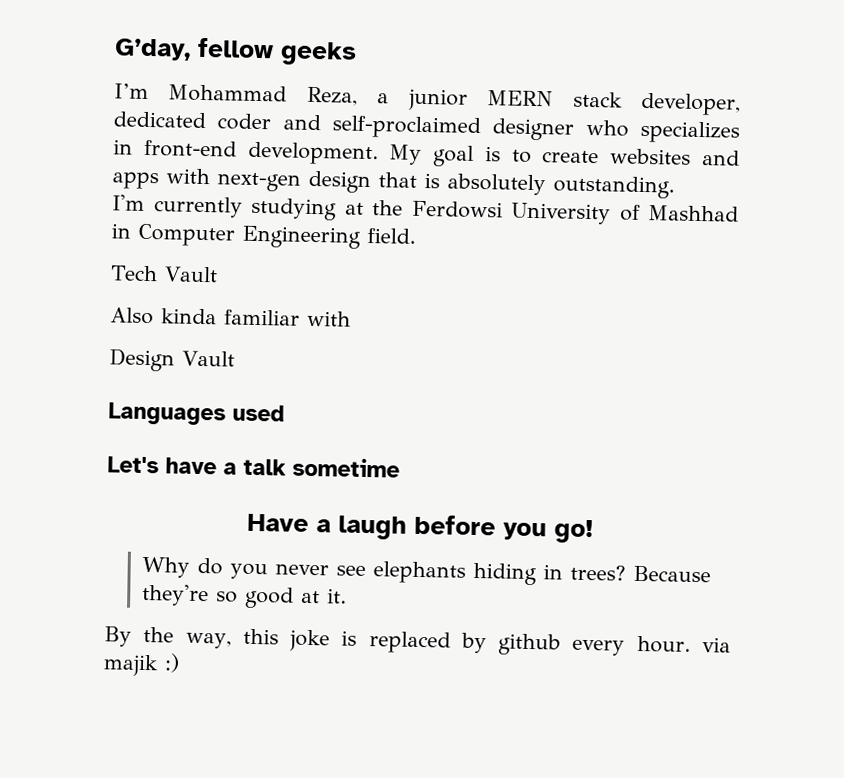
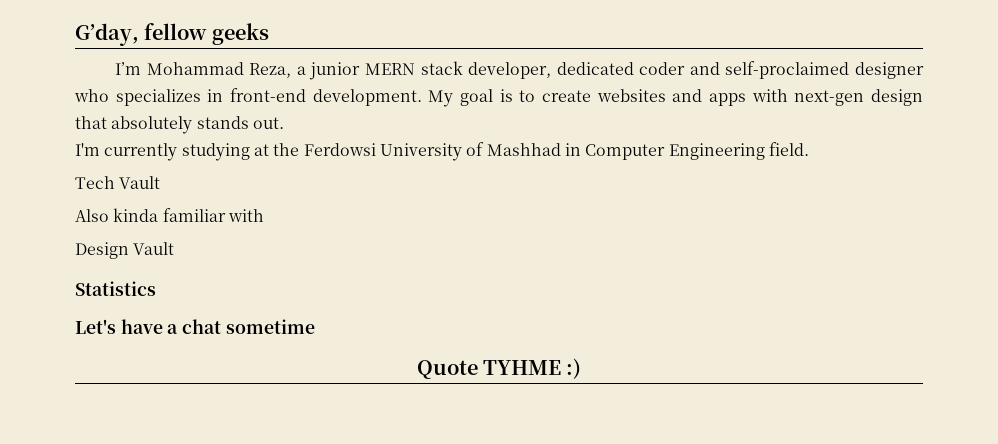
- My goal is to create websites and apps with next-gen design that is absolutely outstanding.
+ My goal is to create websites and apps with next-gen design that absolutely stands out.
- Languages used
+ Statistics
- Let's have a talk sometime
+ Let's have a chat sometime
- Have a laugh before you go!
- Why do you never see elephants hiding in trees? Because they're so good at it.
- By the way, this joke is replaced by github every hour. via majik :)
+ Quote TYHME :)

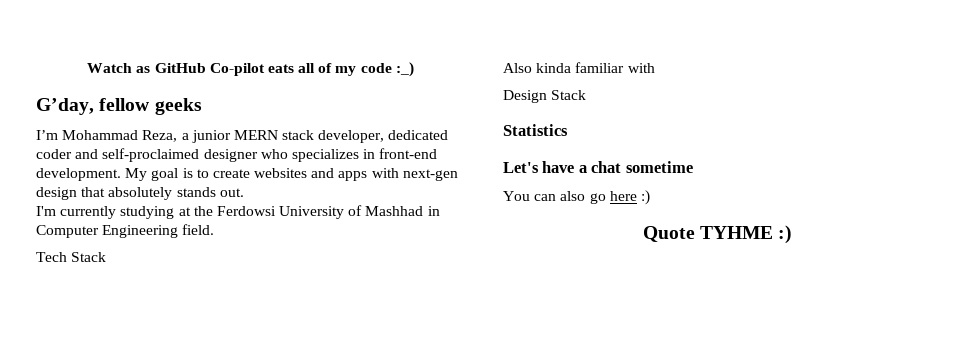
+ Watch as GitHub Co-pilot eats all of my code :_)
- Tech Vault
+ Tech Stack
- Design Vault
+ Design Stack
+ You can also go here :)

